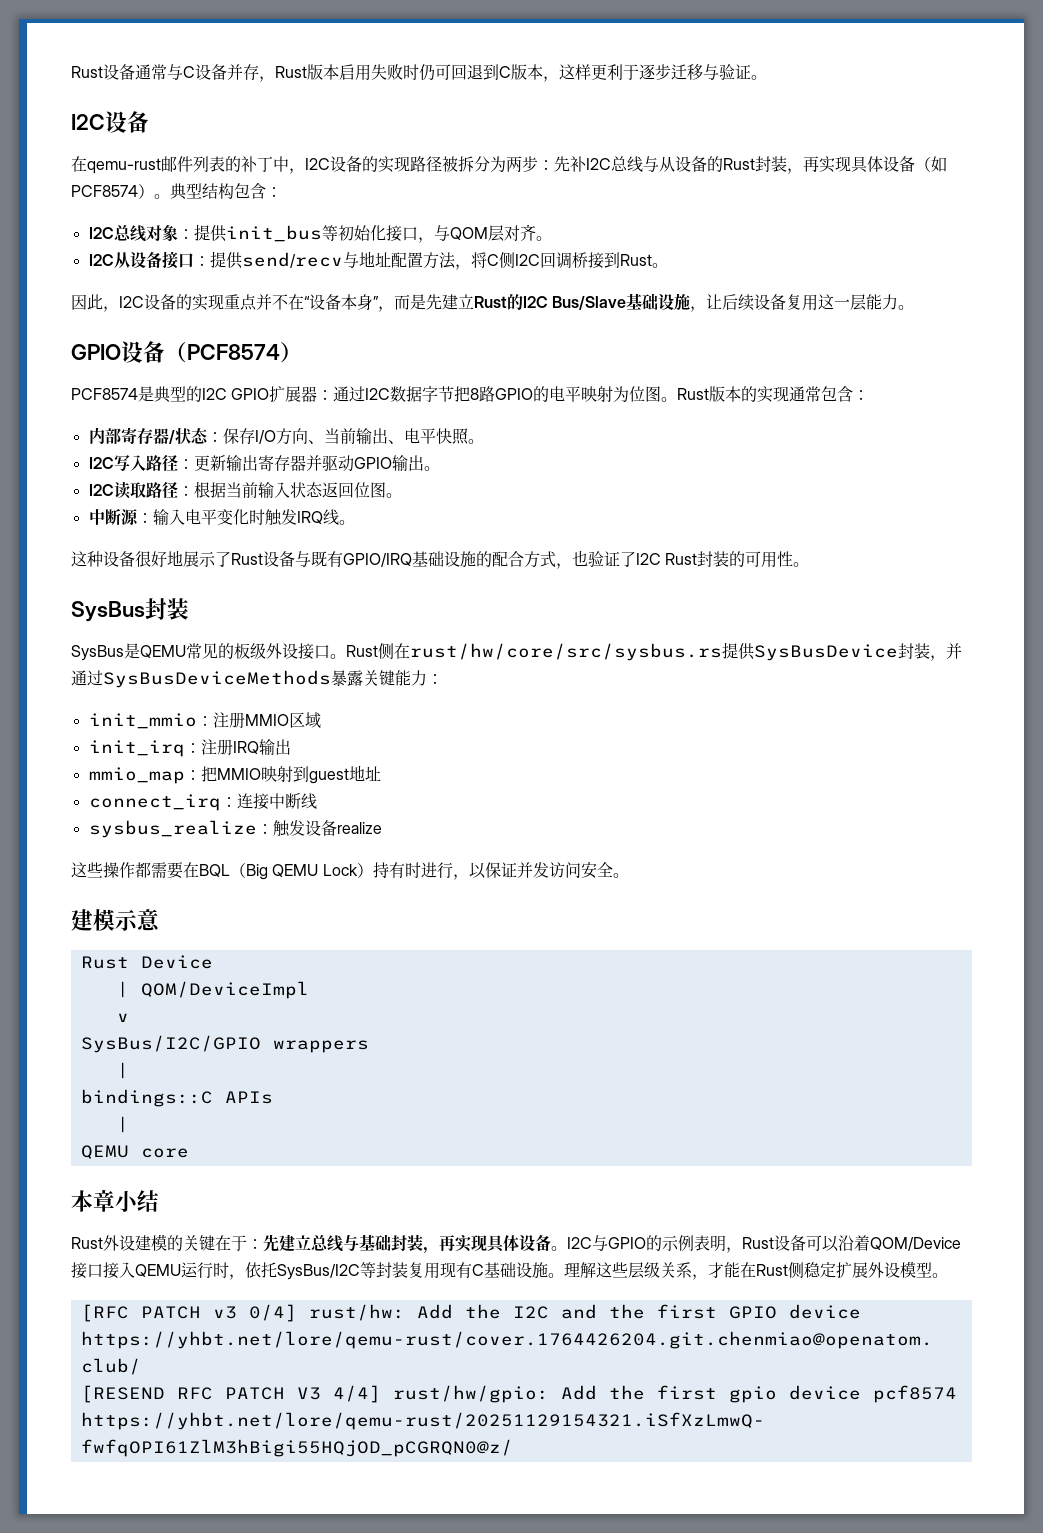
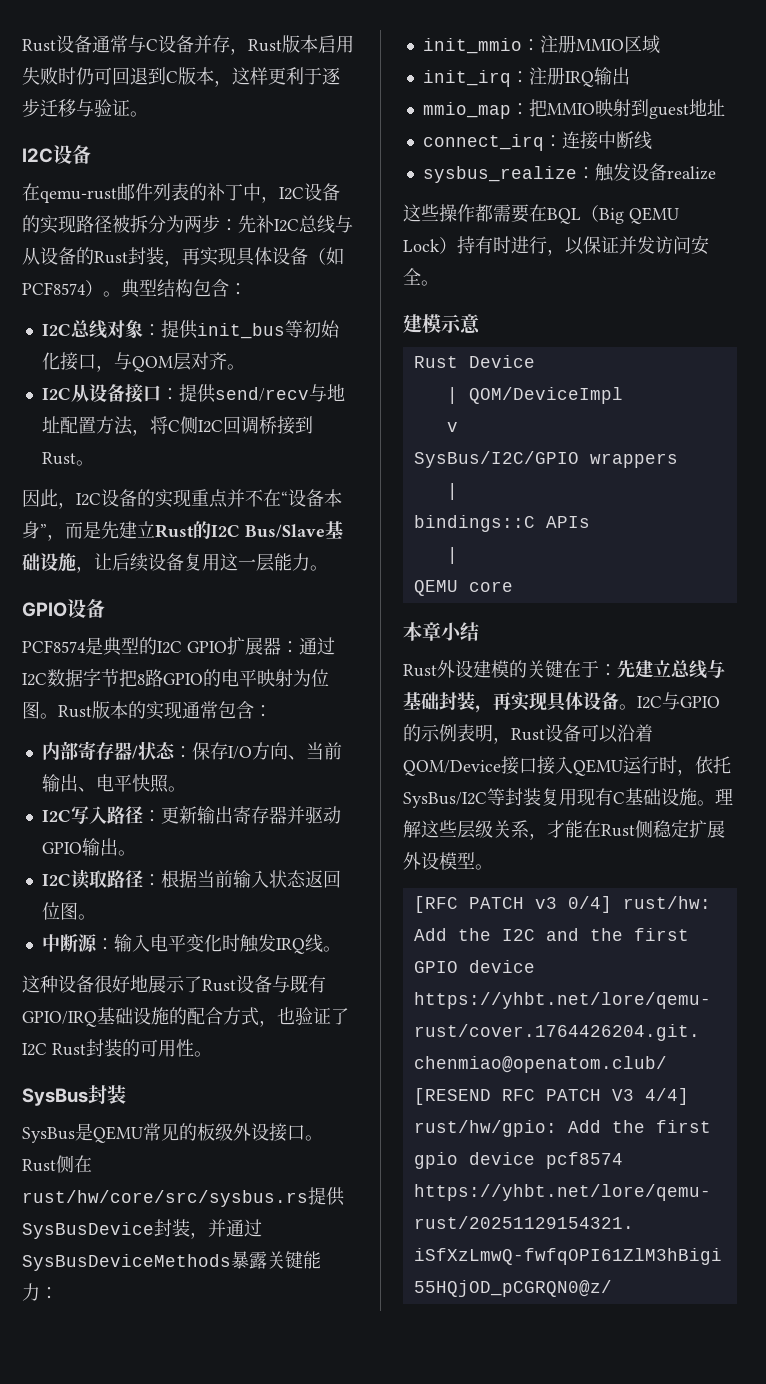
- GPIO设备（PCF8574）
+ GPIO设备

